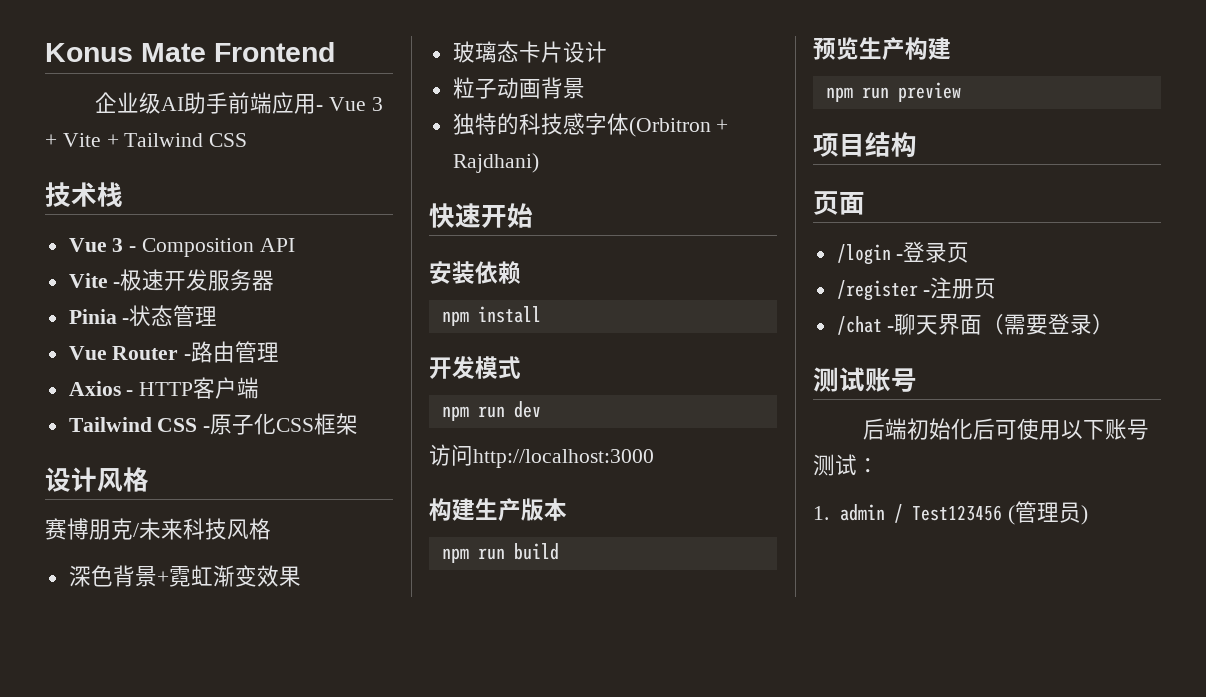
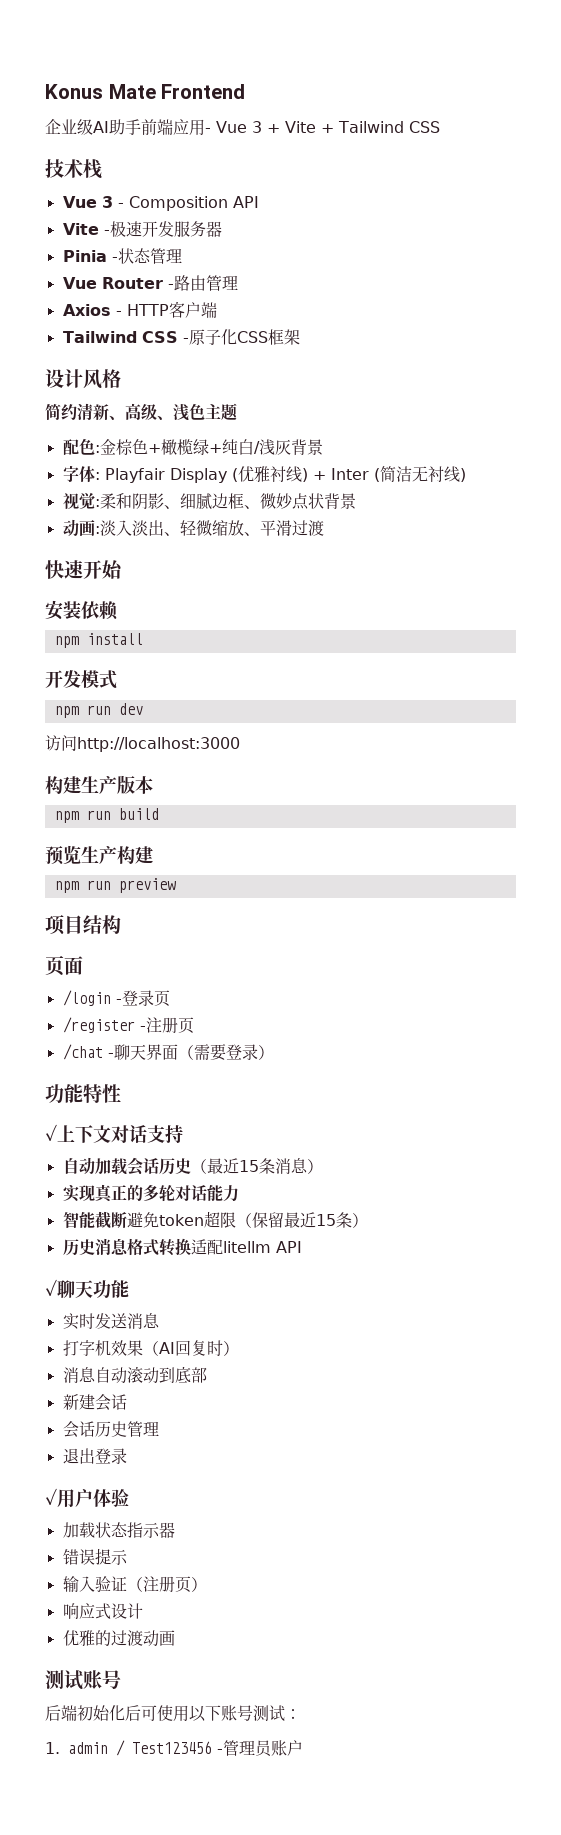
- 赛博朋克/未来科技风格
- 深色背景+霓虹渐变效果
- 玻璃态卡片设计
- 粒子动画背景
- 独特的科技感字体(Orbitron + Rajdhani)
+ 简约清新、高级、浅色主题
+ 配色:金棕色+橄榄绿+纯白/浅灰背景
+ 字体: Playfair Display (优雅衬线) + Inter (简洁无衬线)
+ 视觉:柔和阴影、细腻边框、微妙点状背景
+ 动画:淡入淡出、轻微缩放、平滑过渡
+ 功能特性
+ ✓上下文对话支持
+ 自动加载会话历史（最近15条消息）
+ 实现真正的多轮对话能力
+ 智能截断避免token超限（保留最近15条）
+ 历史消息格式转换适配litellm API
+ ✓聊天功能
+ 实时发送消息
+ 打字机效果（AI回复时）
+ 消息自动滚动到底部
+ 新建会话
+ 会话历史管理
+ 退出登录
+ ✓用户体验
+ 加载状态指示器
+ 错误提示
+ 输入验证（注册页）
+ 响应式设计
+ 优雅的过渡动画
- 1. admin / Test123456 (管理员)
+ 1. admin / Test123456 -管理员账户

